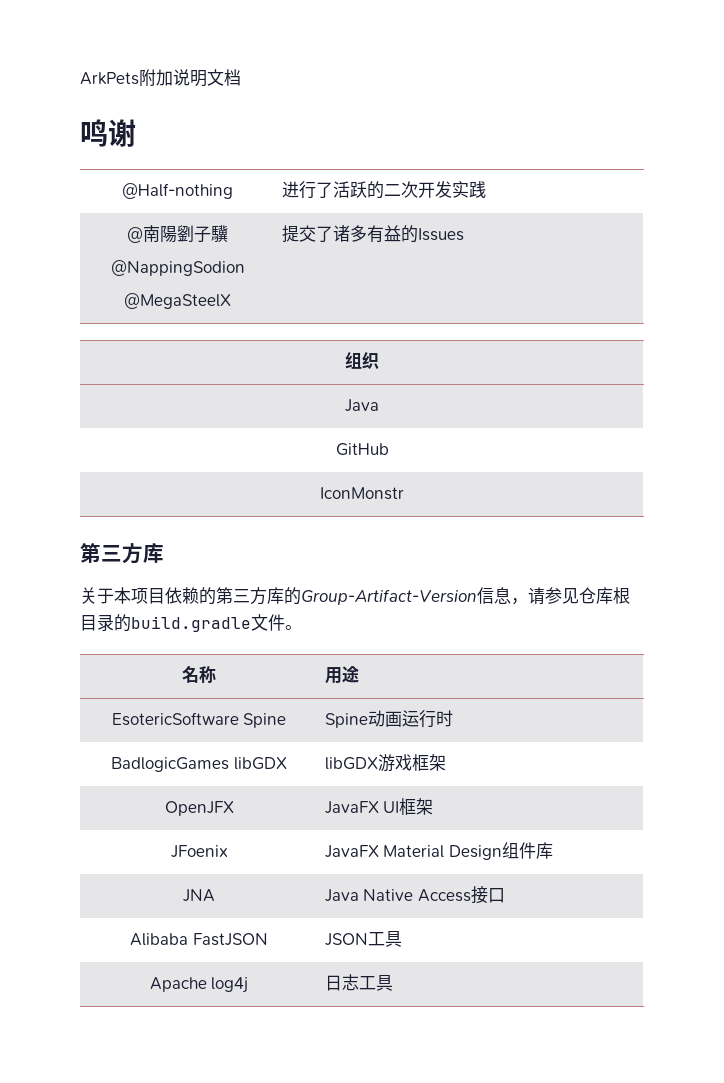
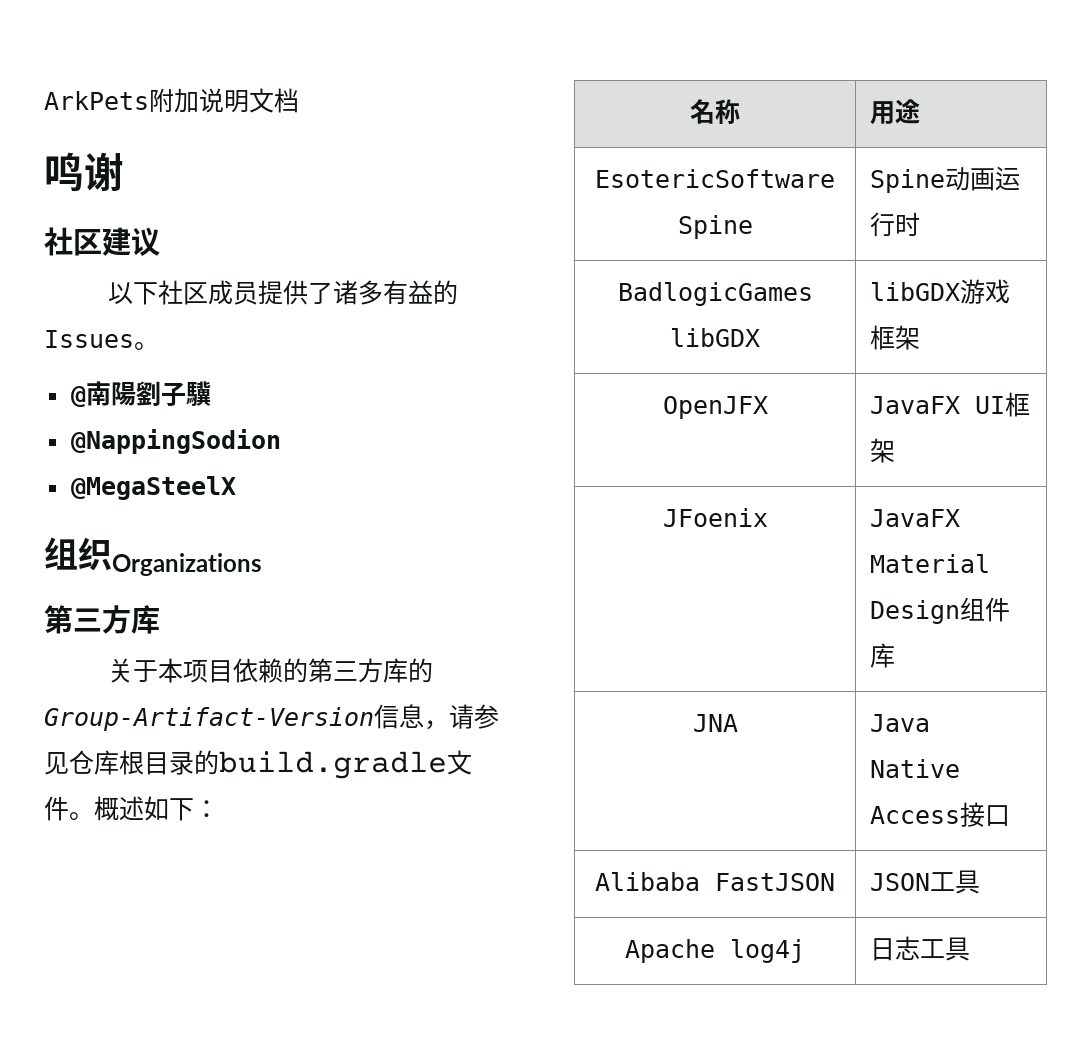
- @Half-nothing | 进行了活跃的二次开发实践
+ 社区建议
+ 以下社区成员提供了诸多有益的Issues。
  @南陽劉子驥
  @NappingSodion
- @MegaSteelX | 提交了诸多有益的Issues
- 组织
- Java
- GitHub
- IconMonstr
+ @MegaSteelX
+ 组织Organizations
+ 概述如下：

